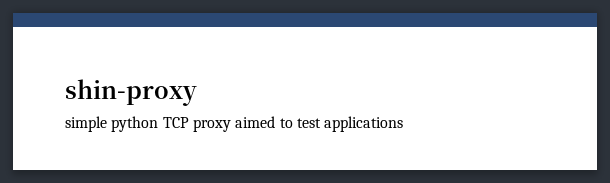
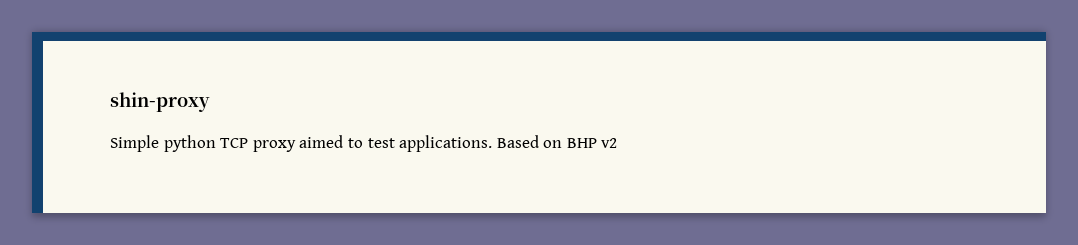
- simple python TCP proxy aimed to test applications
+ Simple python TCP proxy aimed to test applications. Based on BHP v2

